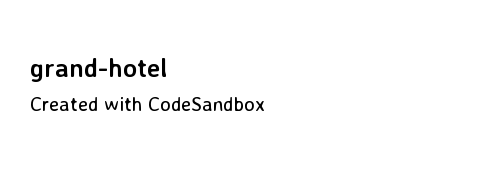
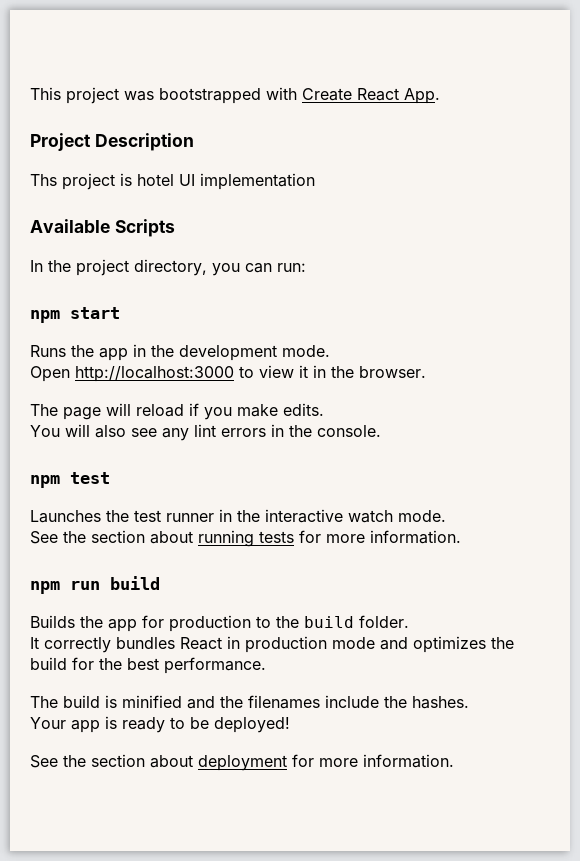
- grand-hotel
- Created with CodeSandbox
+ This project was bootstrapped with Create React App.
+ Project Description
+ Ths project is hotel UI implementation
+ Available Scripts
+ In the project directory, you can run:
+ npm start
+ Runs the app in the development mode.
+ Open http://localhost:3000 to view it in the browser.
+ The page will reload if you make edits.
+ You will also see any lint errors in the console.
+ npm test
+ Launches the test runner in the interactive watch mode.
+ See the section about running tests for more information.
+ npm run build
+ Builds the app for production to the build folder.
+ It correctly bundles React in production mode and optimizes the build for the best performance.
+ The build is minified and the filenames include the hashes.
+ Your app is ready to be deployed!
+ See the section about deployment for more information.

